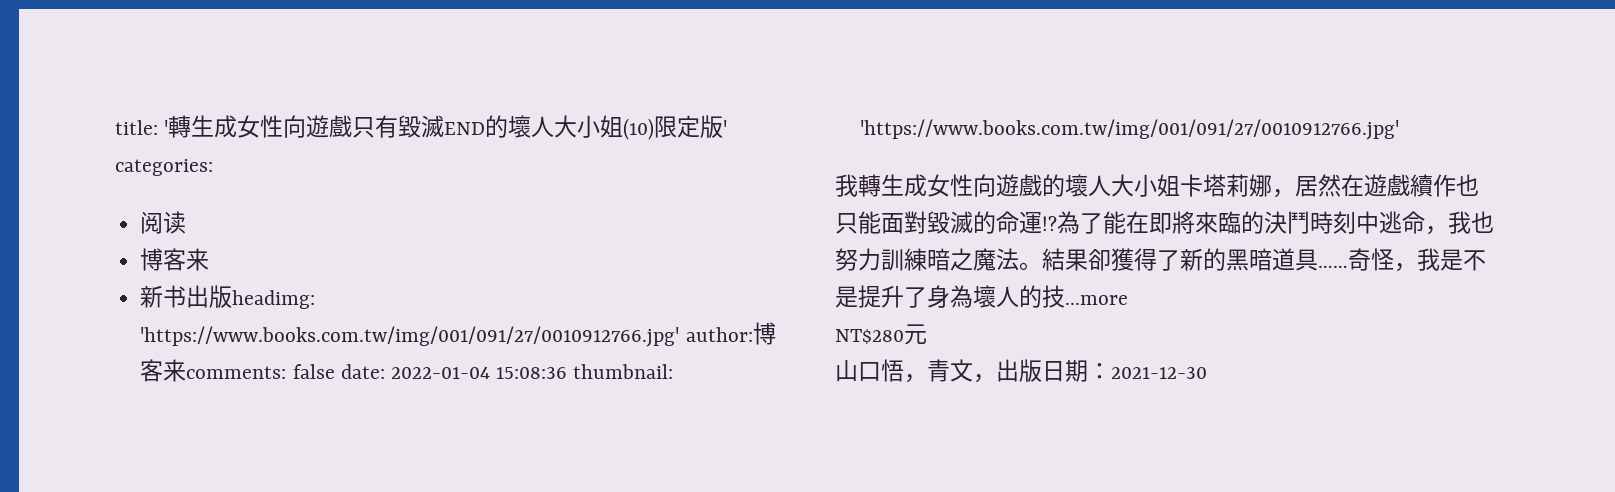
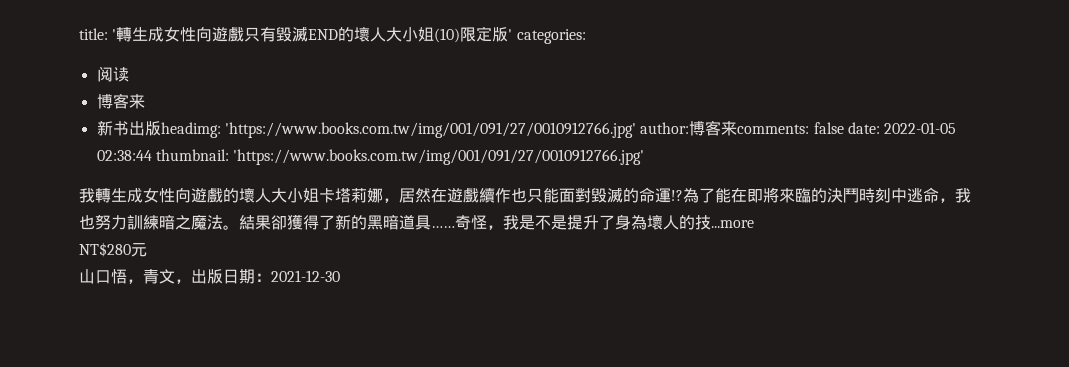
- 新书出版headimg: 'https://www.books.com.tw/img/001/091/27/0010912766.jpg' author:博客来comments: false date: 2022-01-04 15:08:36 thumbnail: 'https://www.books.com.tw/img/001/091/27/0010912766.jpg'
+ 新书出版headimg: 'https://www.books.com.tw/img/001/091/27/0010912766.jpg' author:博客来comments: false date: 2022-01-05 02:38:44 thumbnail: 'https://www.books.com.tw/img/001/091/27/0010912766.jpg'

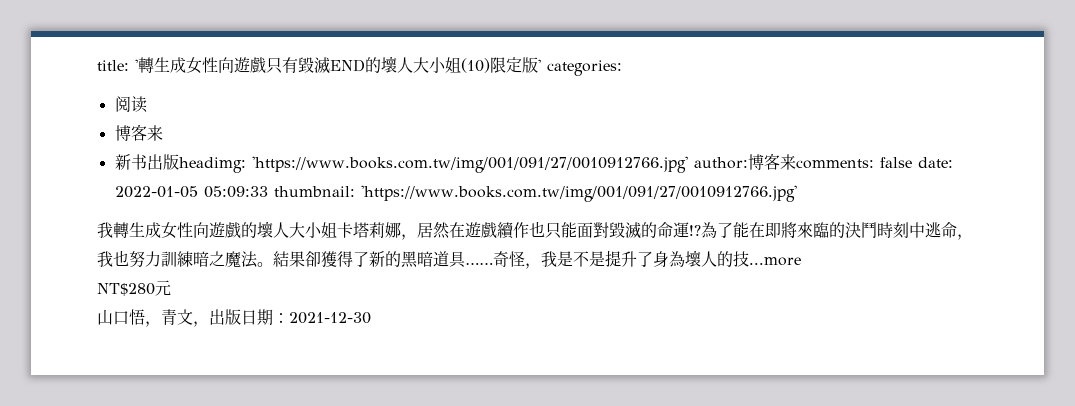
- 新书出版headimg: 'https://www.books.com.tw/img/001/091/27/0010912766.jpg' author:博客来comments: false date: 2022-01-05 02:38:44 thumbnail: 'https://www.books.com.tw/img/001/091/27/0010912766.jpg'
+ 新书出版headimg: 'https://www.books.com.tw/img/001/091/27/0010912766.jpg' author:博客来comments: false date: 2022-01-05 05:09:33 thumbnail: 'https://www.books.com.tw/img/001/091/27/0010912766.jpg'

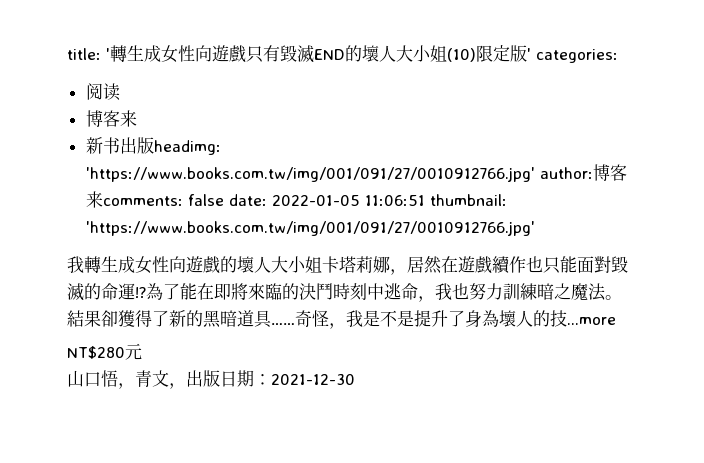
- 新书出版headimg: 'https://www.books.com.tw/img/001/091/27/0010912766.jpg' author:博客来comments: false date: 2022-01-05 05:09:33 thumbnail: 'https://www.books.com.tw/img/001/091/27/0010912766.jpg'
+ 新书出版headimg: 'https://www.books.com.tw/img/001/091/27/0010912766.jpg' author:博客来comments: false date: 2022-01-05 11:06:51 thumbnail: 'https://www.books.com.tw/img/001/091/27/0010912766.jpg'

